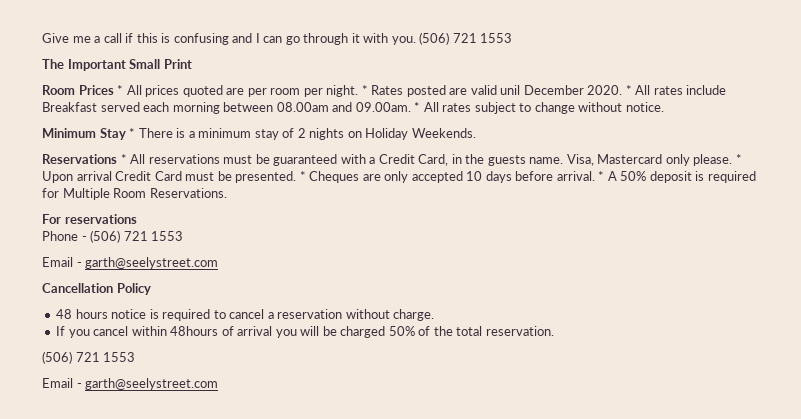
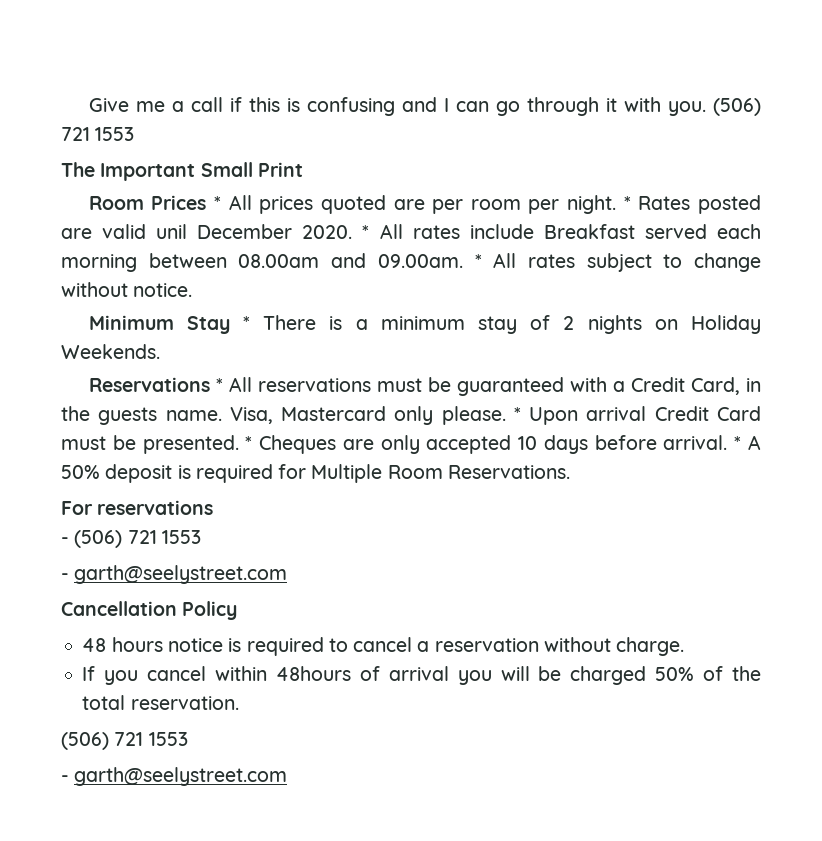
- Phone - (506) 721 1553
- Email - garth@seelystreet.com
+ - (506) 721 1553
+ - garth@seelystreet.com
  If you cancel within 48hours of arrival you will be charged 50% of the total reservation.
  (506) 721 1553
- Email - garth@seelystreet.com
+ - garth@seelystreet.com

